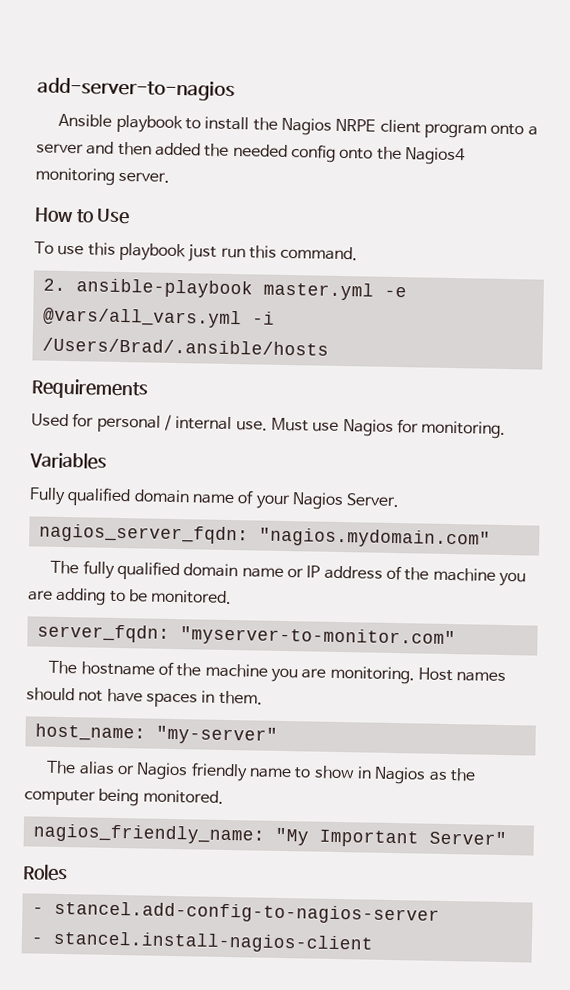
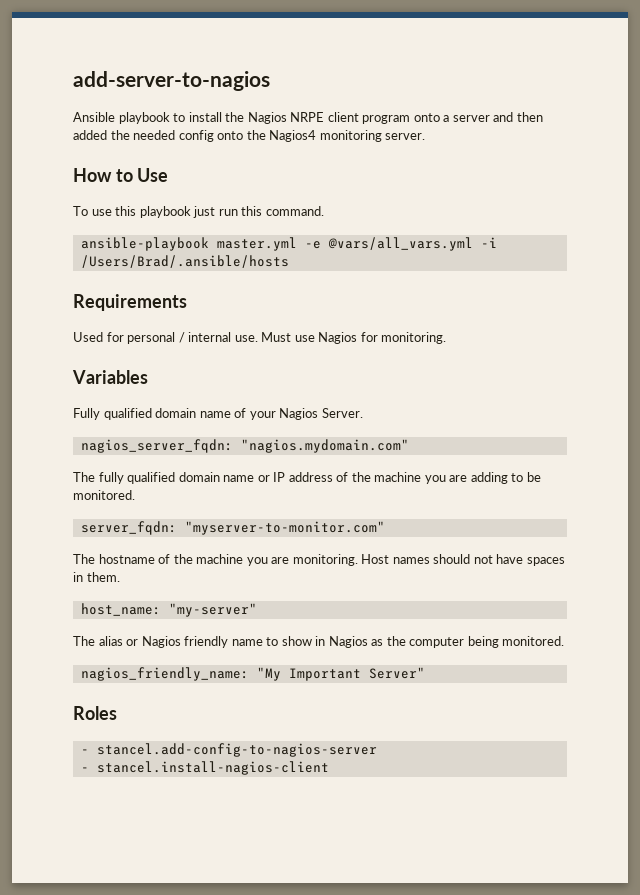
- 2. ansible-playbook master.yml -e @vars/all_vars.yml -i /Users/Brad/.ansible/hosts
+ ansible-playbook master.yml -e @vars/all_vars.yml -i /Users/Brad/.ansible/hosts

